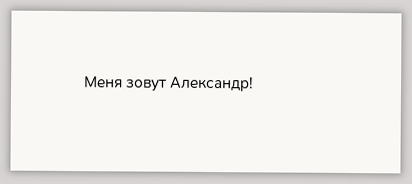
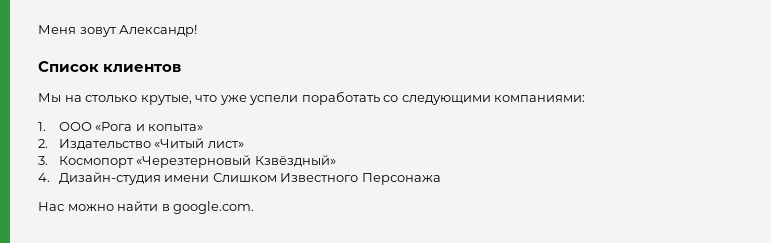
+ Список клиентов
+ Мы на столько крутые, что уже успели поработать со следующими компаниями:
+ 1. ООО «Рога и копыта»
+ 2. Издательство «Читый лист»
+ 3. Космопорт «Черезтерновый Кзвёздный»
+ 4. Дизайн-студия имени Слишком Известного Персонажа
+ Нас можно найти в google.com.

